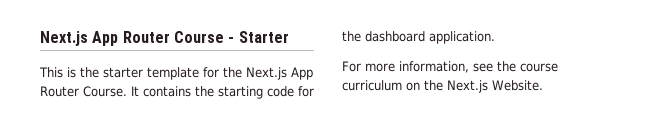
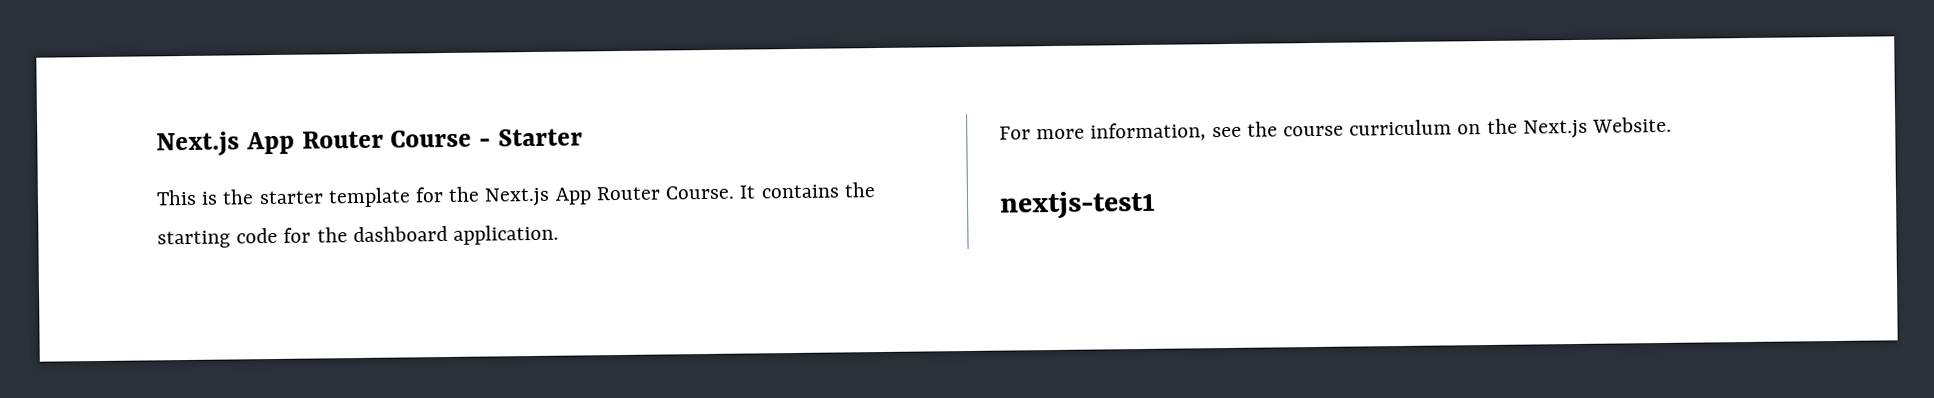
+ nextjs-test1

